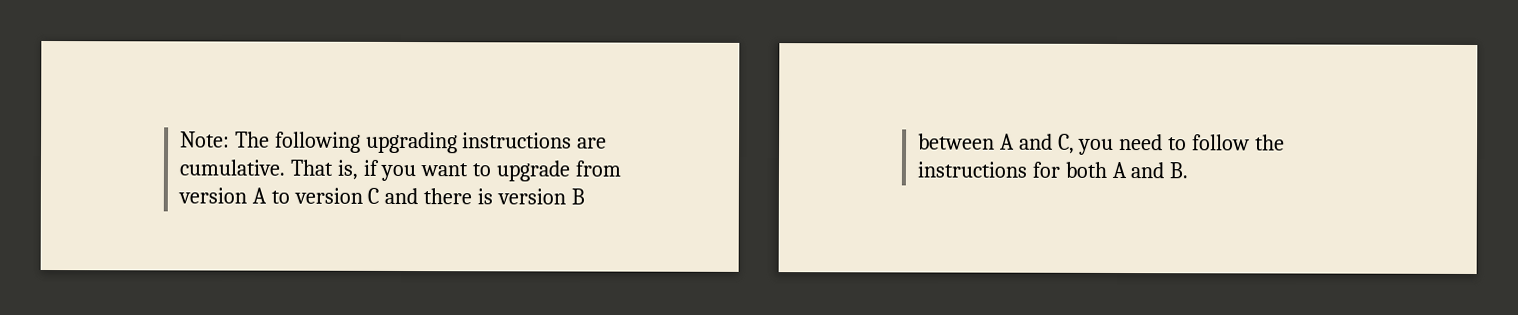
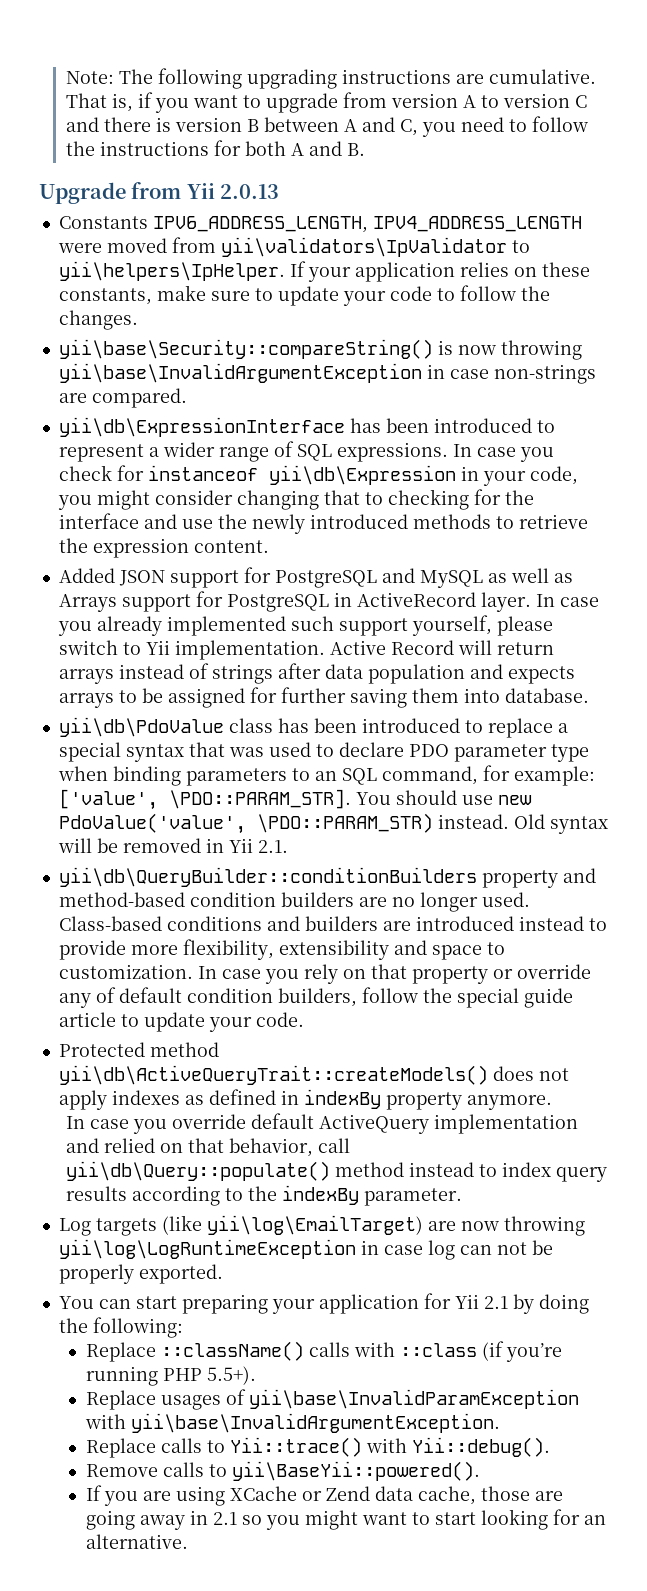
+ Upgrade from Yii 2.0.13
+ Constants IPV6_ADDRESS_LENGTH, IPV4_ADDRESS_LENGTH were moved from yii\validators\IpValidator to yii\helpers\IpHelper. If your application relies on these constants, make sure to update your code to follow the changes.
+ yii\base\Security::compareString() is now throwing yii\base\InvalidArgumentException in case non-strings are compared.
+ yii\db\ExpressionInterface has been introduced to represent a wider range of SQL expressions. In case you check for instanceof yii\db\Expression in your code, you might consider changing that to checking for the interface and use the newly introduced methods to retrieve the expression content.
+ Added JSON support for PostgreSQL and MySQL as well as Arrays support for PostgreSQL in ActiveRecord layer. In case you already implemented such support yourself, please switch to Yii implementation. Active Record will return arrays instead of strings after data population and expects arrays to be assigned for further saving them into database.
+ yii\db\PdoValue class has been introduced to replace a special syntax that was used to declare PDO parameter type when binding parameters to an SQL command, for example: ['value', \PDO::PARAM_STR]. You should use new PdoValue('value', \PDO::PARAM_STR) instead. Old syntax will be removed in Yii 2.1.
+ yii\db\QueryBuilder::conditionBuilders property and method-based condition builders are no longer used. Class-based conditions and builders are introduced instead to provide more flexibility, extensibility and space to customization. In case you rely on that property or override any of default condition builders, follow the special guide article to update your code.
+ Protected method yii\db\ActiveQueryTrait::createModels() does not apply indexes as defined in indexBy property anymore.
+ In case you override default ActiveQuery implementation and relied on that behavior, call yii\db\Query::populate() method instead to index query results according to the indexBy parameter.
+ Log targets (like yii\log\EmailTarget) are now throwing yii\log\LogRuntimeException in case log can not be properly exported.
+ You can start preparing your application for Yii 2.1 by doing the following:
+ Replace ::className() calls with ::class (if you’re running PHP 5.5+).
+ Replace usages of yii\base\InvalidParamException with yii\base\InvalidArgumentException.
+ Replace calls to Yii::trace() with Yii::debug().
+ Remove calls to yii\BaseYii::powered().
+ If you are using XCache or Zend data cache, those are going away in 2.1 so you might want to start looking for an alternative.

